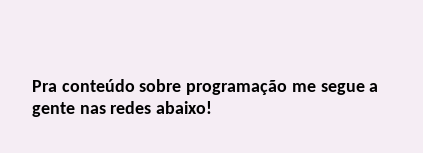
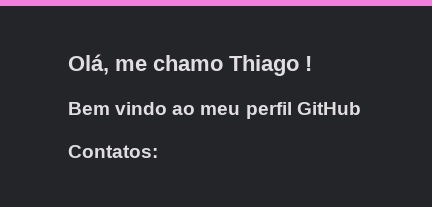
- Pra conteúdo sobre programação me segue a gente nas redes abaixo!
+ Olá, me chamo Thiago !
+ Bem vindo ao meu perfil GitHub
+ Contatos:

